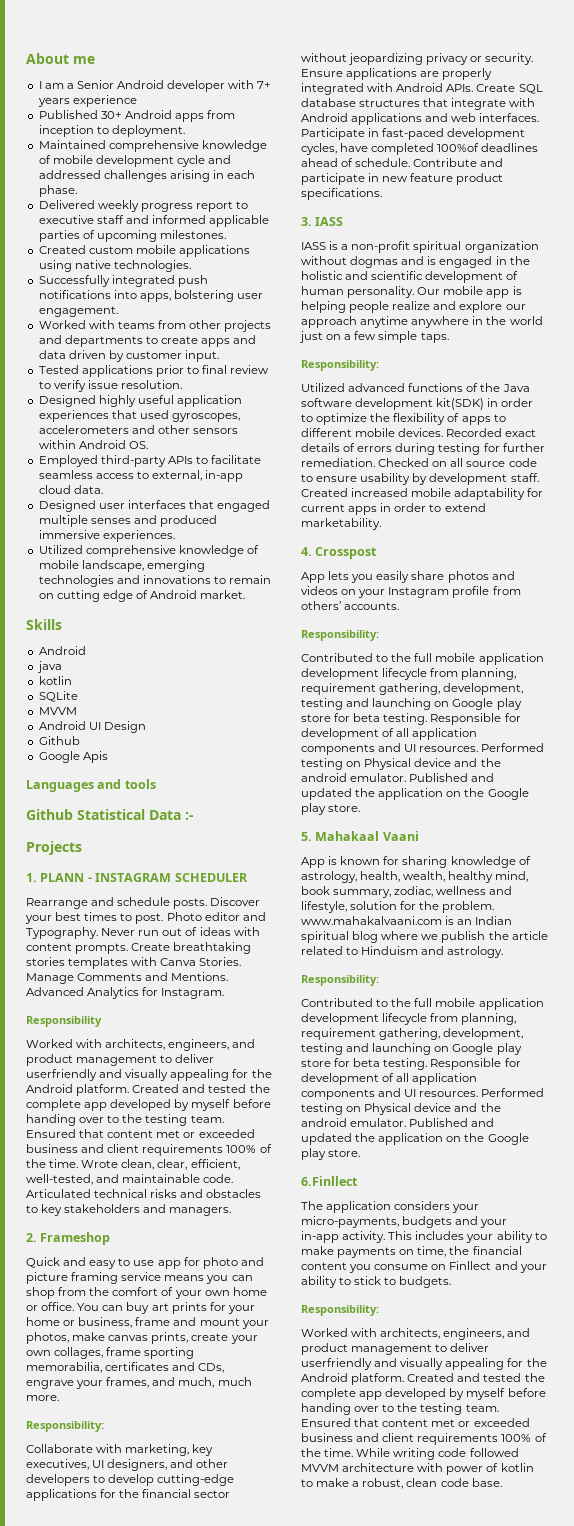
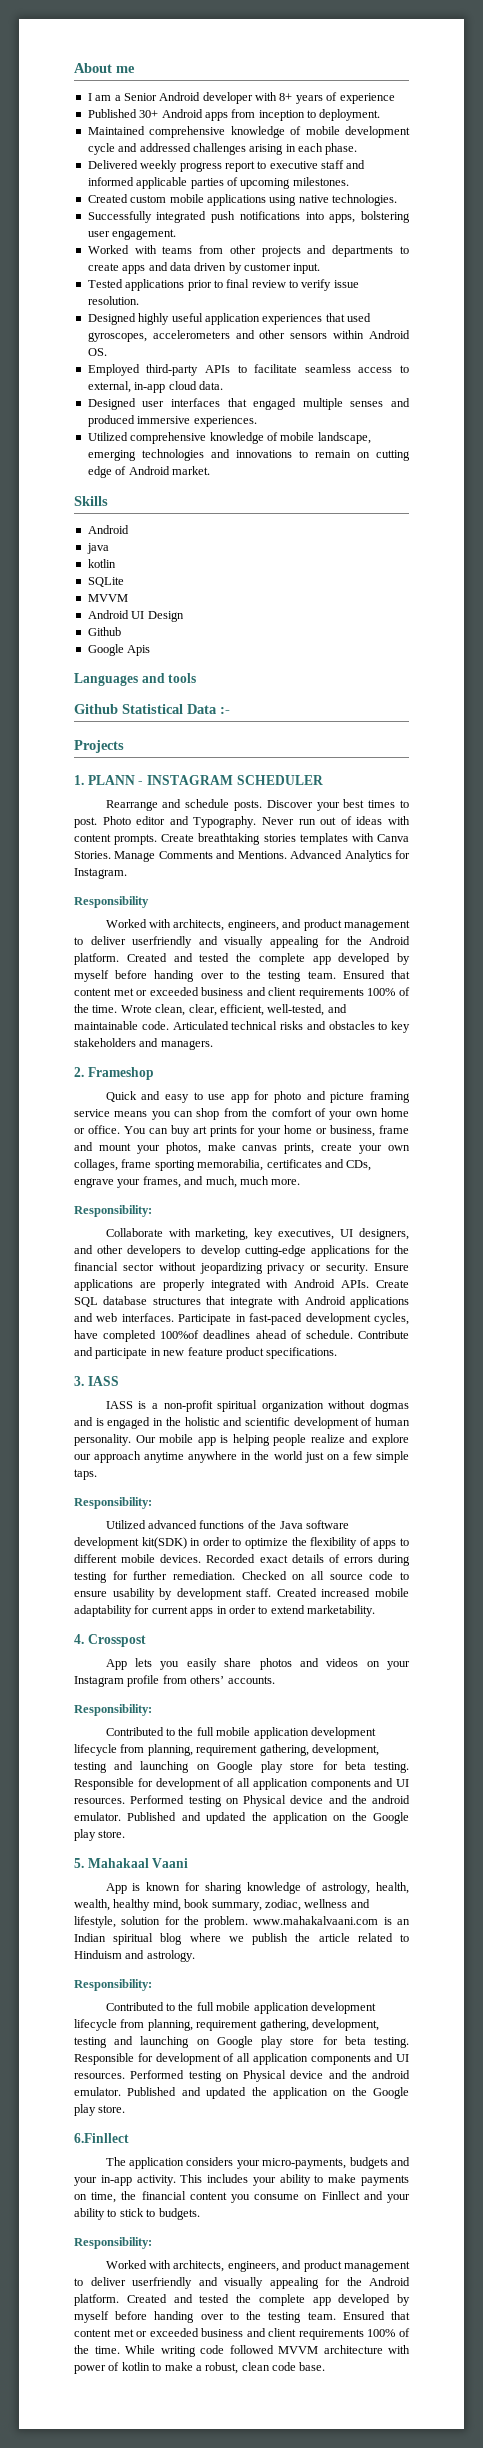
- I am a Senior Android developer with 7+ years experience
+ I am a Senior Android developer with 8+ years of experience

